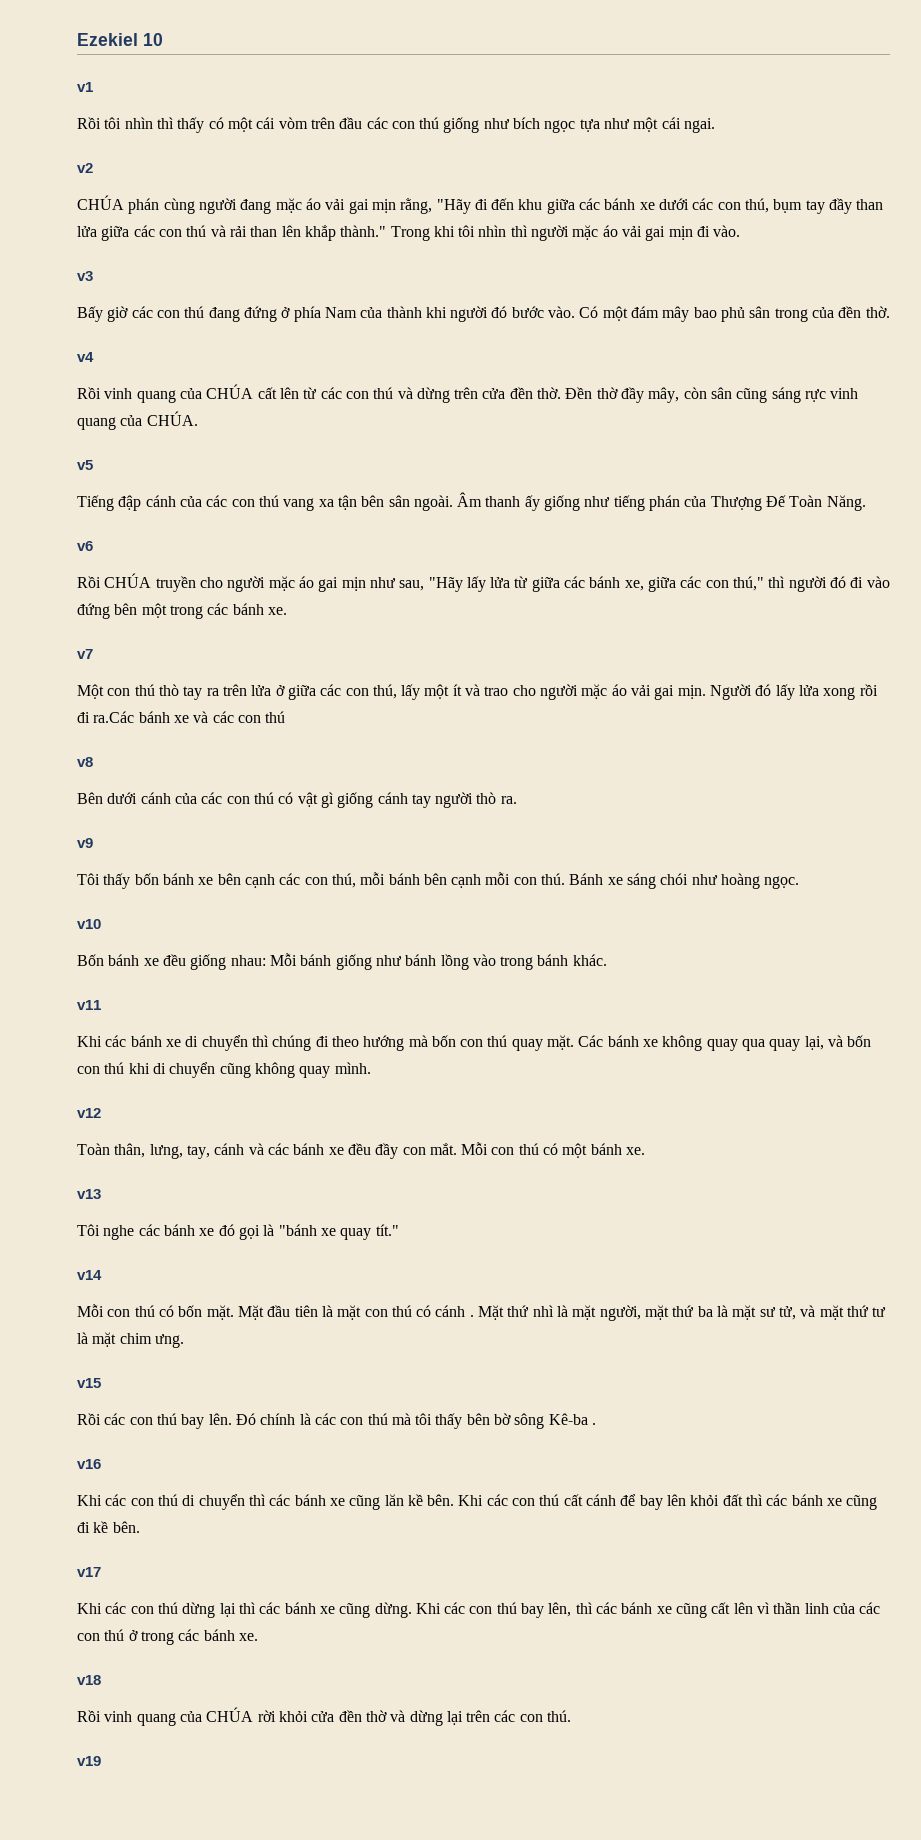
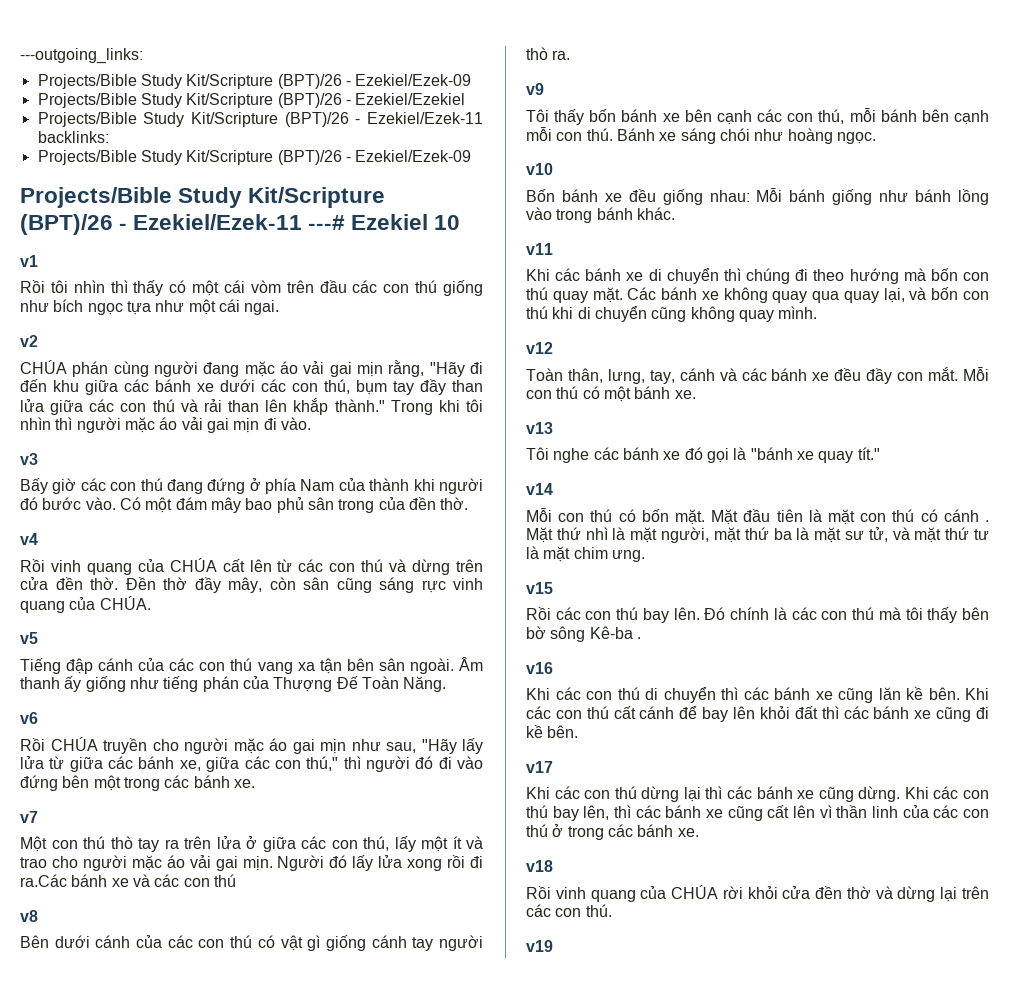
- Ezekiel 10
+ ---outgoing_links:
+ Projects/Bible Study Kit/Scripture (BPT)/26 - Ezekiel/Ezek-09
+ Projects/Bible Study Kit/Scripture (BPT)/26 - Ezekiel/Ezekiel
+ Projects/Bible Study Kit/Scripture (BPT)/26 - Ezekiel/Ezek-11 backlinks:
+ Projects/Bible Study Kit/Scripture (BPT)/26 - Ezekiel/Ezek-09
+ Projects/Bible Study Kit/Scripture (BPT)/26 - Ezekiel/Ezek-11 ---# Ezekiel 10

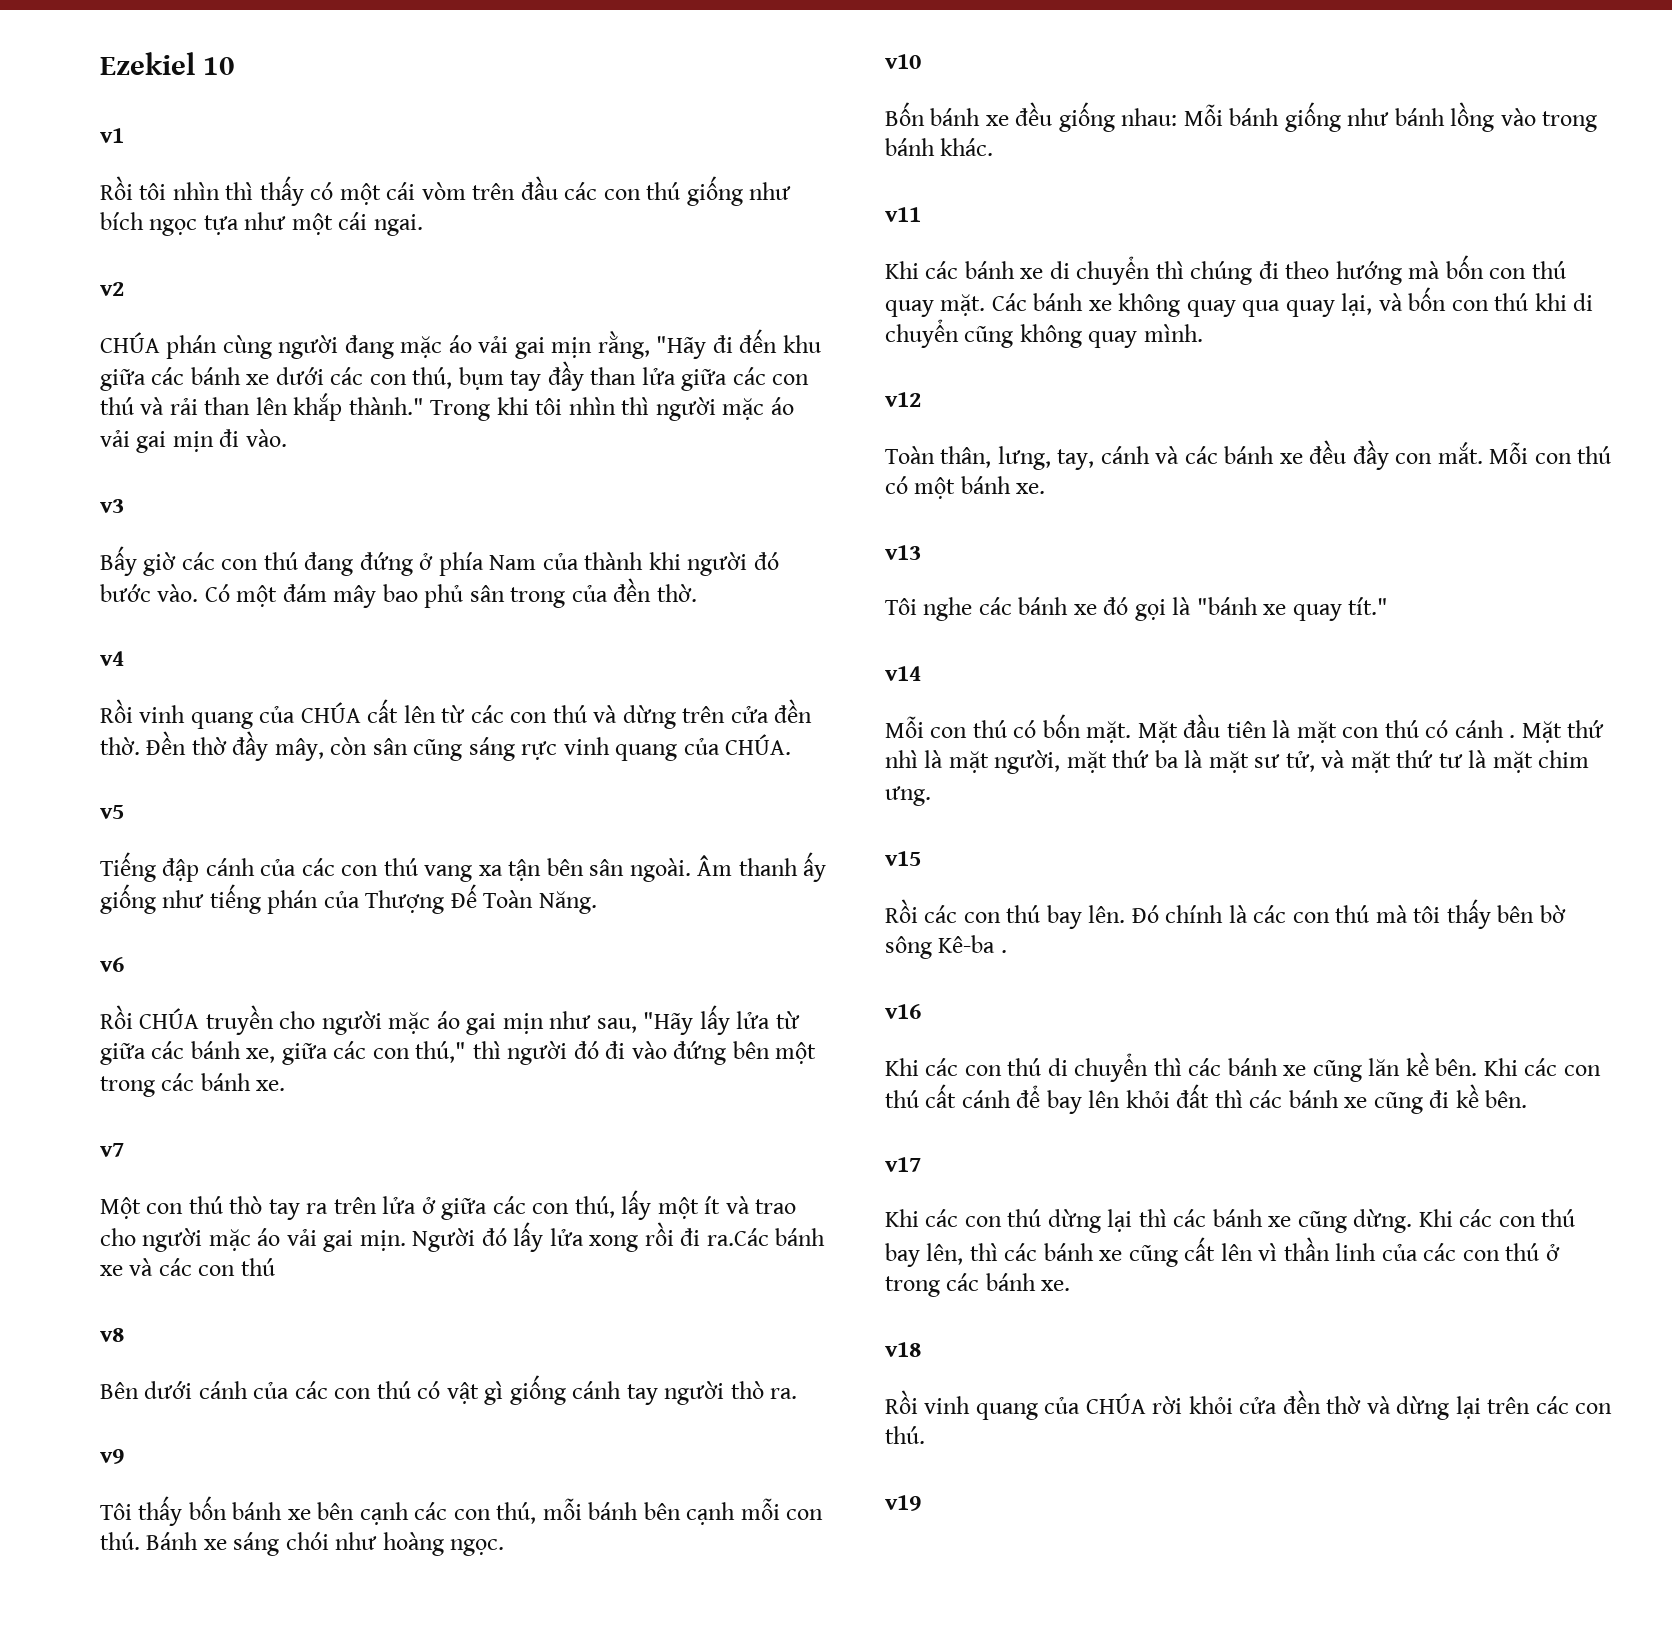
- ---outgoing_links:
- Projects/Bible Study Kit/Scripture (BPT)/26 - Ezekiel/Ezek-09
- Projects/Bible Study Kit/Scripture (BPT)/26 - Ezekiel/Ezekiel
- Projects/Bible Study Kit/Scripture (BPT)/26 - Ezekiel/Ezek-11 backlinks:
- Projects/Bible Study Kit/Scripture (BPT)/26 - Ezekiel/Ezek-09
- Projects/Bible Study Kit/Scripture (BPT)/26 - Ezekiel/Ezek-11 ---# Ezekiel 10
+ Ezekiel 10

